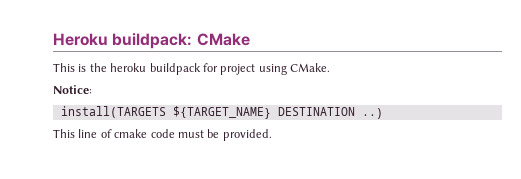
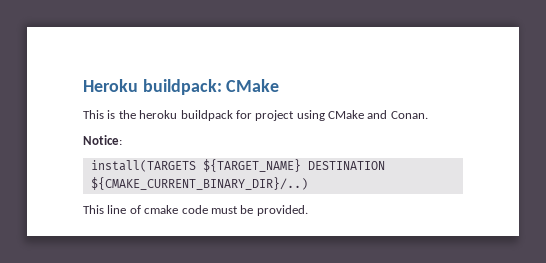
- This is the heroku buildpack for project using CMake.
+ This is the heroku buildpack for project using CMake and Conan.
- install(TARGETS ${TARGET_NAME} DESTINATION ..)
+ install(TARGETS ${TARGET_NAME} DESTINATION ${CMAKE_CURRENT_BINARY_DIR}/..)

